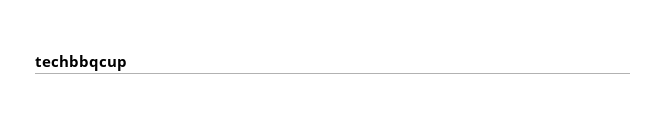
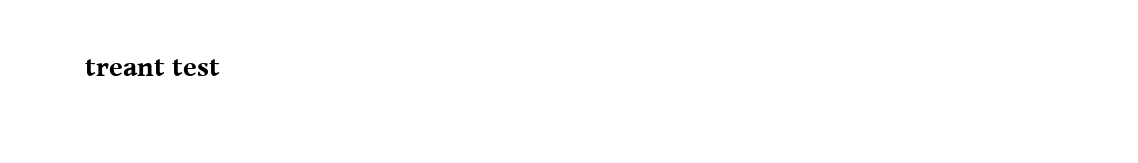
- techbbqcup
+ treant test

